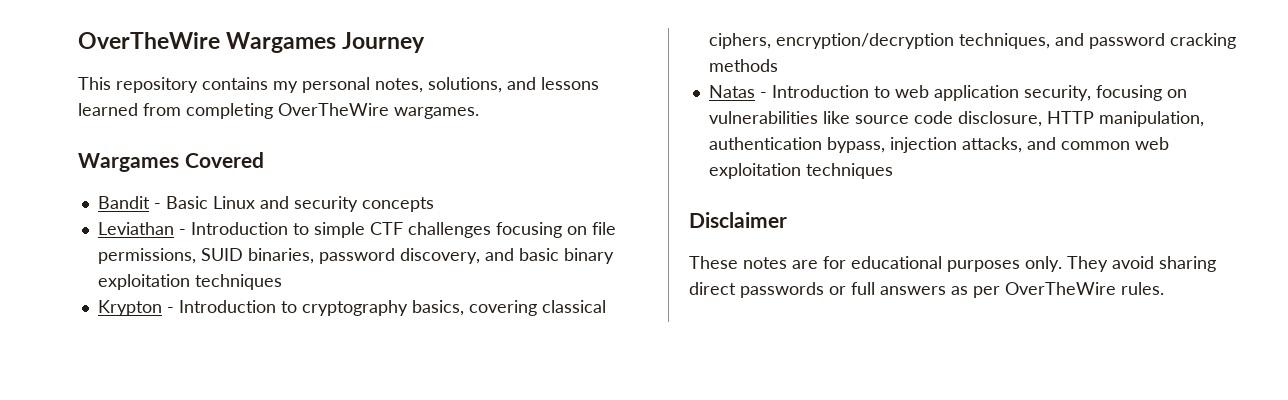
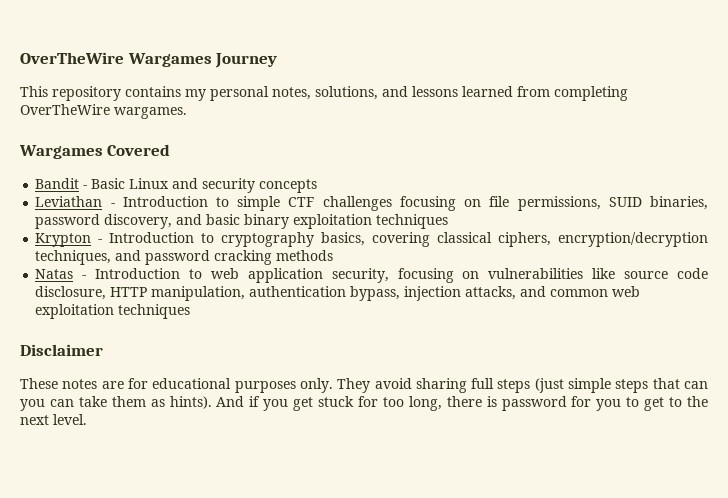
- They avoid sharing direct passwords or full answers as per OverTheWire rules.
+ They avoid sharing full steps (just simple steps that can you can take them as hints). And if you get stuck for too long, there is password for you to get to the next level.

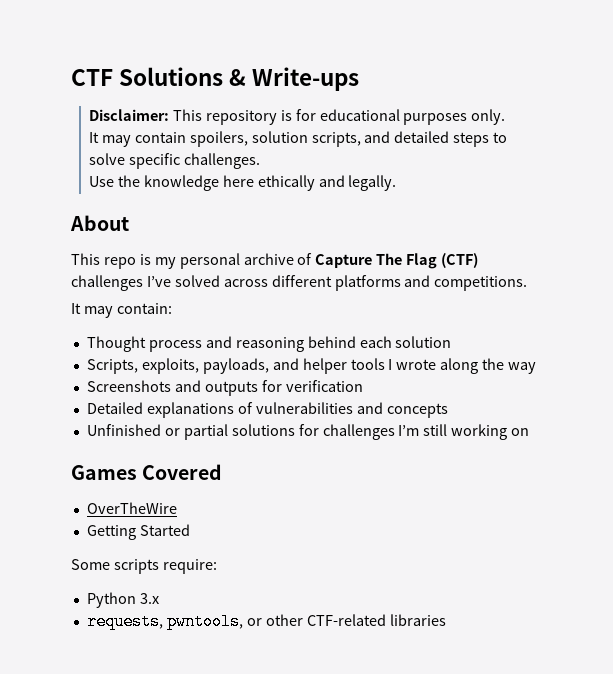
- OverTheWire Wargames Journey
- This repository contains my personal notes, solutions, and lessons learned from completing OverTheWire wargames.
- Wargames Covered
- Bandit - Basic Linux and security concepts
- Leviathan - Introduction to simple CTF challenges focusing on file permissions, SUID binaries, password discovery, and basic binary exploitation techniques
- Krypton - Introduction to cryptography basics, covering classical ciphers, encryption/decryption techniques, and password cracking methods
- Natas - Introduction to web application security, focusing on vulnerabilities like source code disclosure, HTTP manipulation, authentication bypass, injection attacks, and common web exploitation techniques
- Disclaimer
- These notes are for educational purposes only. They avoid sharing full steps (just simple steps that can you can take them as hints). And if you get stuck for too long, there is password for you to get to the next level.
+ CTF Solutions & Write-ups
+ Disclaimer: This repository is for educational purposes only.
+ It may contain spoilers, solution scripts, and detailed steps to solve specific challenges.
+ Use the knowledge here ethically and legally.
+ About
+ This repo is my personal archive of Capture The Flag (CTF) challenges I’ve solved across different platforms and competitions.
+ It may contain:
+ Thought process and reasoning behind each solution
+ Scripts, exploits, payloads, and helper tools I wrote along the way
+ Screenshots and outputs for verification
+ Detailed explanations of vulnerabilities and concepts
+ Unfinished or partial solutions for challenges I’m still working on
+ Games Covered
+ OverTheWire
+ Getting Started
+ Some scripts require:
+ Python 3.x
+ requests, pwntools, or other CTF-related libraries

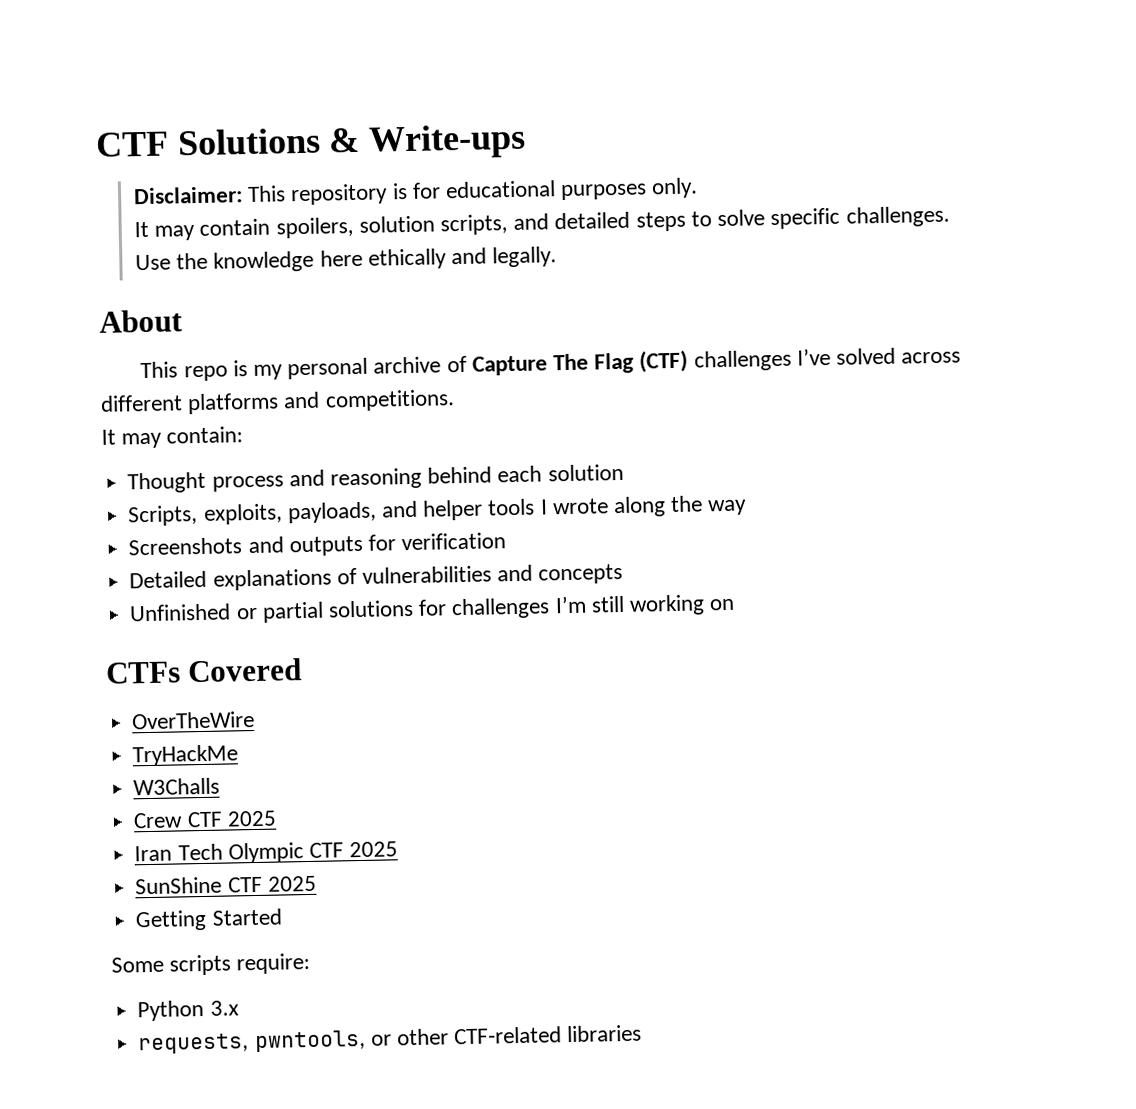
- Games Covered
+ CTFs Covered
+ TryHackMe
+ W3Challs
+ Crew CTF 2025
+ Iran Tech Olympic CTF 2025
+ SunShine CTF 2025

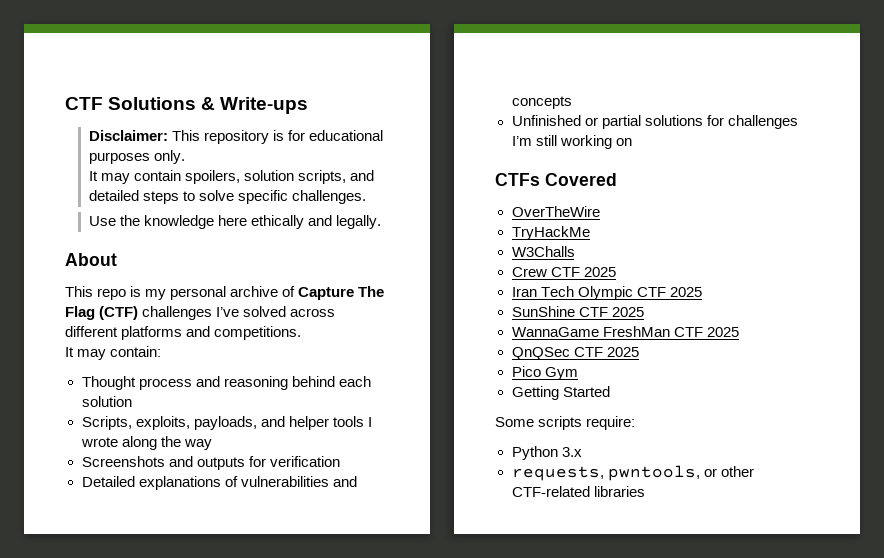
+ WannaGame FreshMan CTF 2025
+ QnQSec CTF 2025
+ Pico Gym

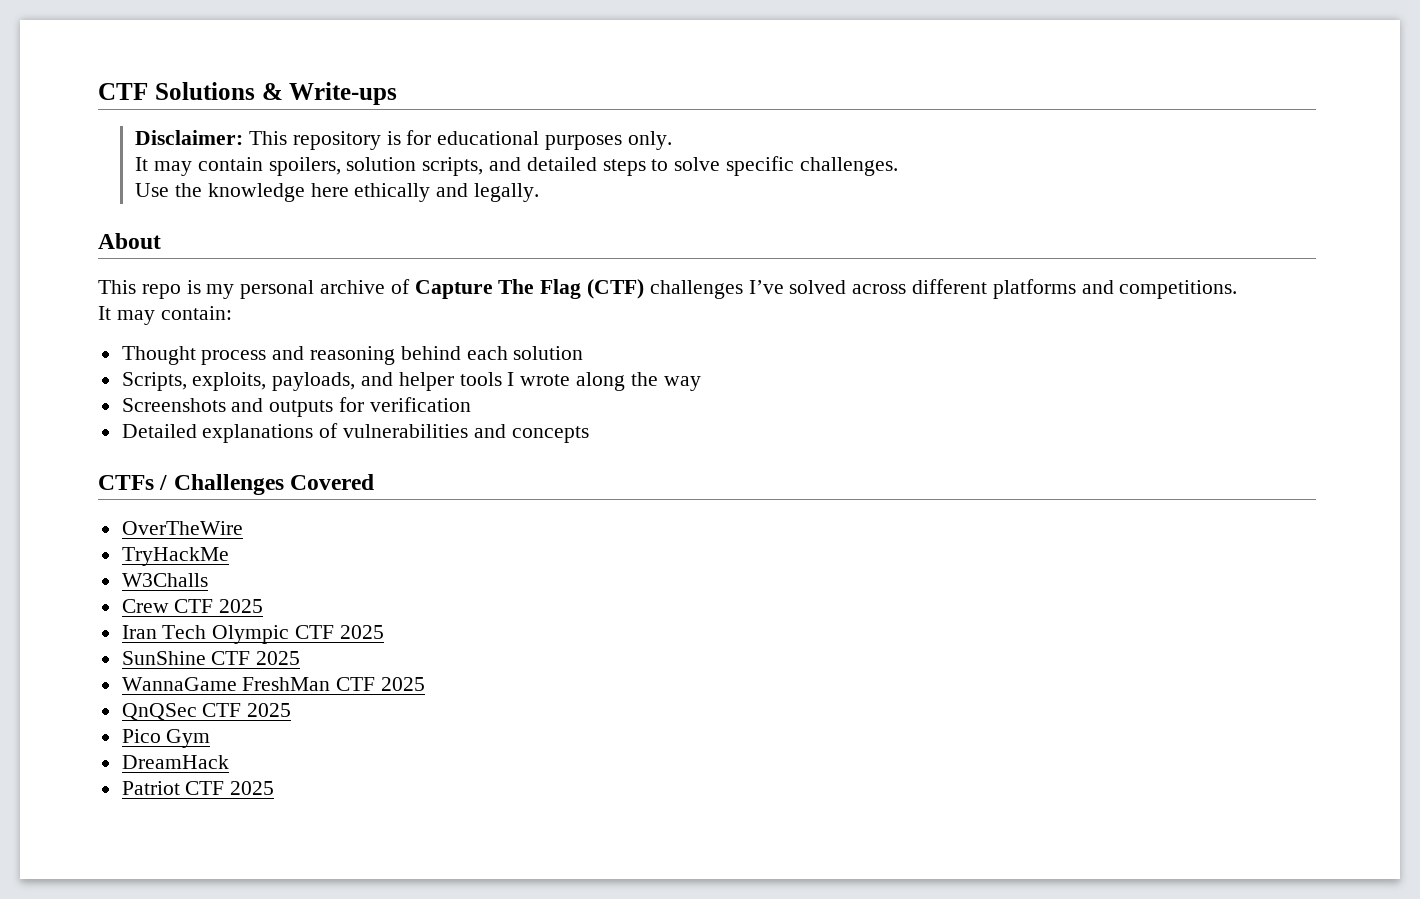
- Unfinished or partial solutions for challenges I’m still working on
- CTFs Covered
+ CTFs / Challenges Covered
- Getting Started
- Some scripts require:
- Python 3.x
- requests, pwntools, or other CTF-related libraries
+ DreamHack
+ Patriot CTF 2025

